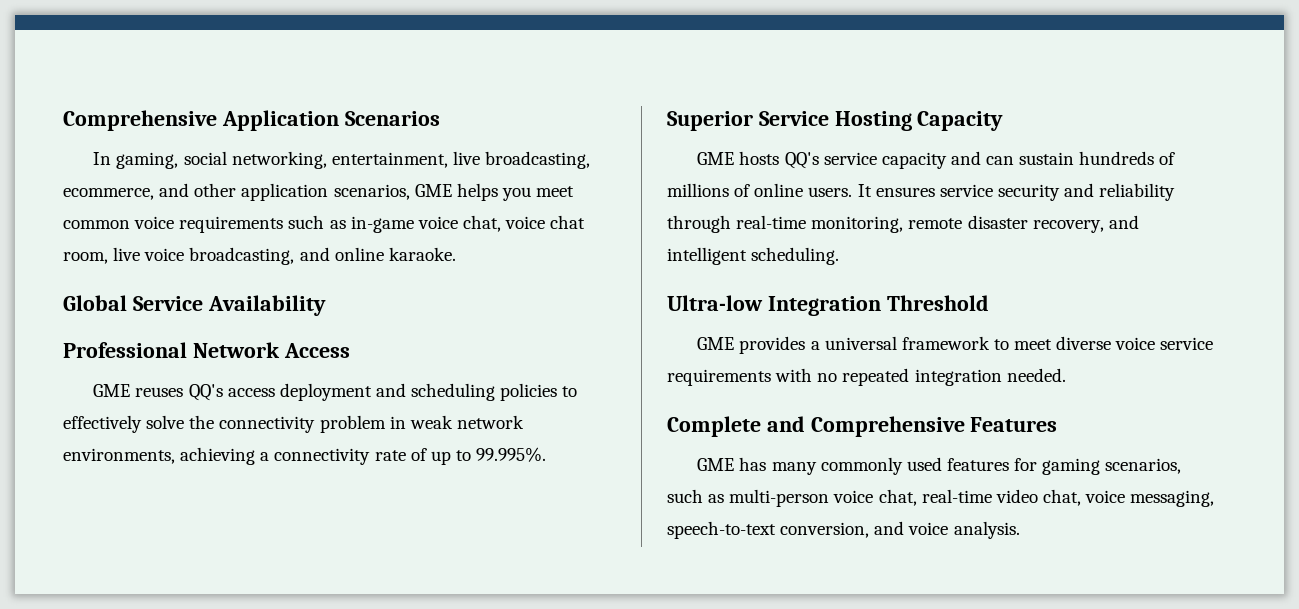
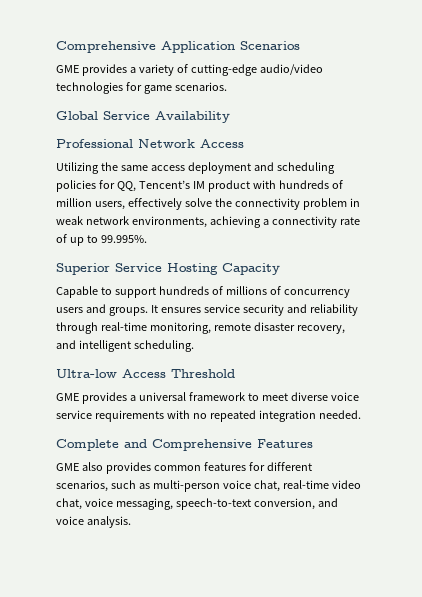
- In gaming, social networking, entertainment, live broadcasting, ecommerce, and other application scenarios, GME helps you meet common voice requirements such as in-game voice chat, voice chat room, live voice broadcasting, and online karaoke.
+ GME provides a variety of cutting-edge audio/video technologies for game scenarios.
- GME reuses QQ's access deployment and scheduling policies to effectively solve the connectivity problem in weak network environments, achieving a connectivity rate of up to 99.995%.
+ Utilizing the same access deployment and scheduling policies for QQ, Tencent’s IM product with hundreds of million users, effectively solve the connectivity problem in weak network environments, achieving a connectivity rate of up to 99.995%.
- GME hosts QQ's service capacity and can sustain hundreds of millions of online users.
+ Capable to support hundreds of millions of concurrency users and groups.
- Ultra-low Integration Threshold
+ Ultra-low Access Threshold
- GME has many commonly used features for gaming scenarios, such as multi-person voice chat, real-time video chat, voice messaging, speech-to-text conversion, and voice analysis.
+ GME also provides common features for different scenarios, such as multi-person voice chat, real-time video chat, voice messaging, speech-to-text conversion, and voice analysis.

